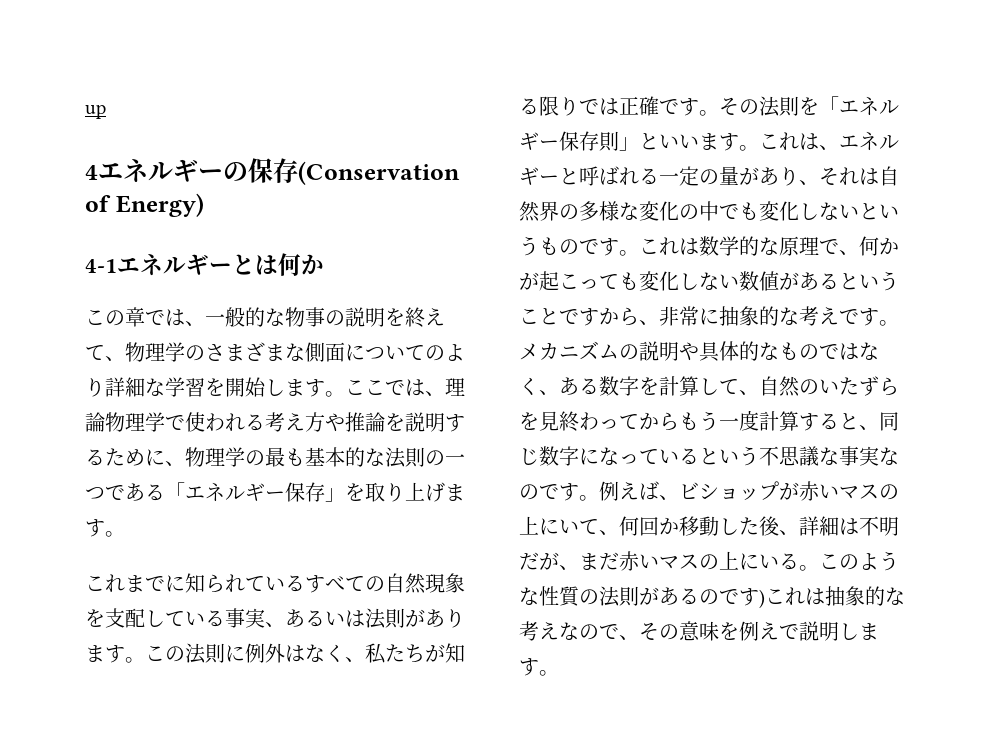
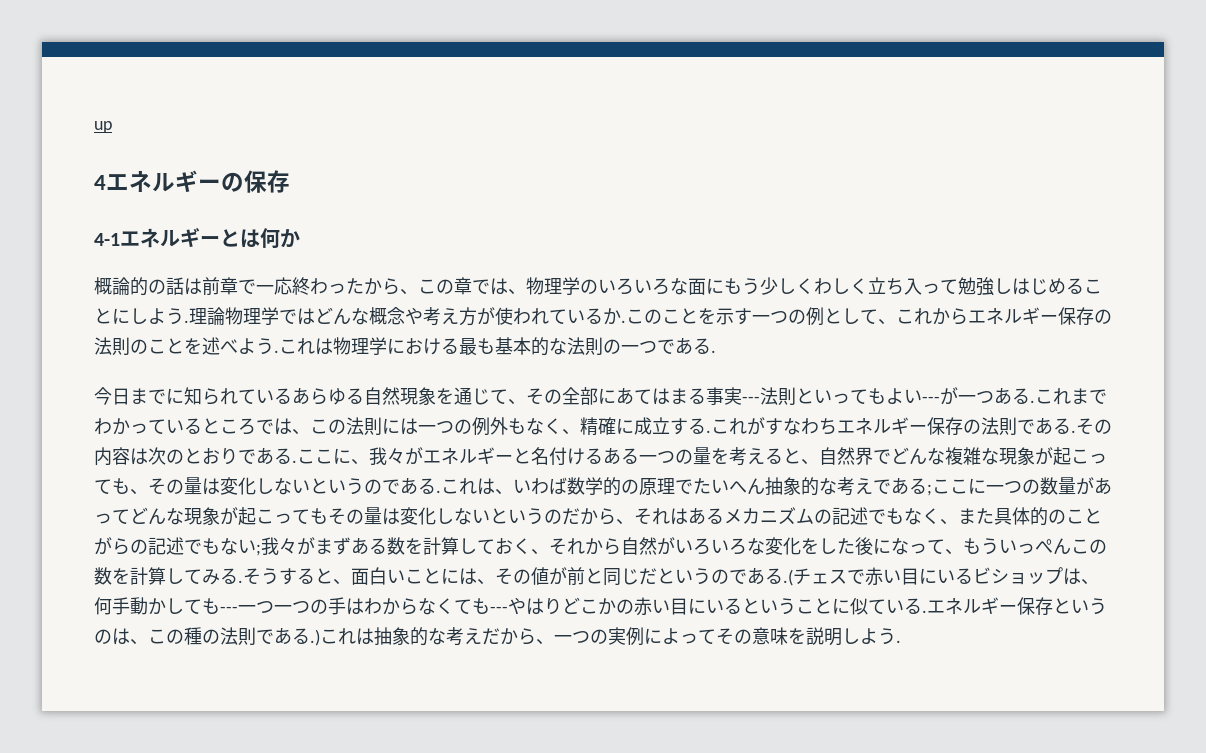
- 4エネルギーの保存(Conservation of Energy)
+ 4エネルギーの保存
- この章では、一般的な物事の説明を終えて、物理学のさまざまな側面についてのより詳細な学習を開始します。ここでは、理論物理学で使われる考え方や推論を説明するために、物理学の最も基本的な法則の一つである「エネルギー保存」を取り上げます。
- これまでに知られているすべての自然現象を支配している事実、あるいは法則があります。この法則に例外はなく、私たちが知る限りでは正確です。その法則を「エネルギー保存則」といいます。これは、エネルギーと呼ばれる一定の量があり、それは自然界の多様な変化の中でも変化しないというものです。これは数学的な原理で、何かが起こっても変化しない数値があるということですから、非常に抽象的な考えです。メカニズムの説明や具体的なものではなく、ある数字を計算して、自然のいたずらを見終わってからもう一度計算すると、同じ数字になっているという不思議な事実なのです。例えば、ビショップが赤いマスの上にいて、何回か移動した後、詳細は不明だが、まだ赤いマスの上にいる。このような性質の法則があるのです)これは抽象的な考えなので、その意味を例えで説明します。
+ 概論的の話は前章で一応終わったから、この章では、物理学のいろいろな面にもう少しくわしく立ち入って勉強しはじめることにしよう.理論物理学ではどんな概念や考え方が使われているか.このことを示す一つの例として、これからエネルギー保存の法則のことを述べよう.これは物理学における最も基本的な法則の一つである.
+ 今日までに知られているあらゆる自然現象を通じて、その全部にあてはまる事実---法則といってもよい---が一つある.これまでわかっているところでは、この法則には一つの例外もなく、精確に成立する.これがすなわちエネルギー保存の法則である.その内容は次のとおりである.ここに、我々がエネルギーと名付けるある一つの量を考えると、自然界でどんな複雑な現象が起こっても、その量は変化しないというのである.これは、いわば数学的の原理でたいへん抽象的な考えである;ここに一つの数量があってどんな現象が起こってもその量は変化しないというのだから、それはあるメカニズムの記述でもなく、また具体的のことがらの記述でもない;我々がまずある数を計算しておく、それから自然がいろいろな変化をした後になって、もういっぺんこの数を計算してみる.そうすると、面白いことには、その値が前と同じだというのである.(チェスで赤い目にいるビショップは、何手動かしても---一つ一つの手はわからなくても---やはりどこかの赤い目にいるということに似ている.エネルギー保存というのは、この種の法則である.)これは抽象的な考えだから、一つの実例によってその意味を説明しよう.

